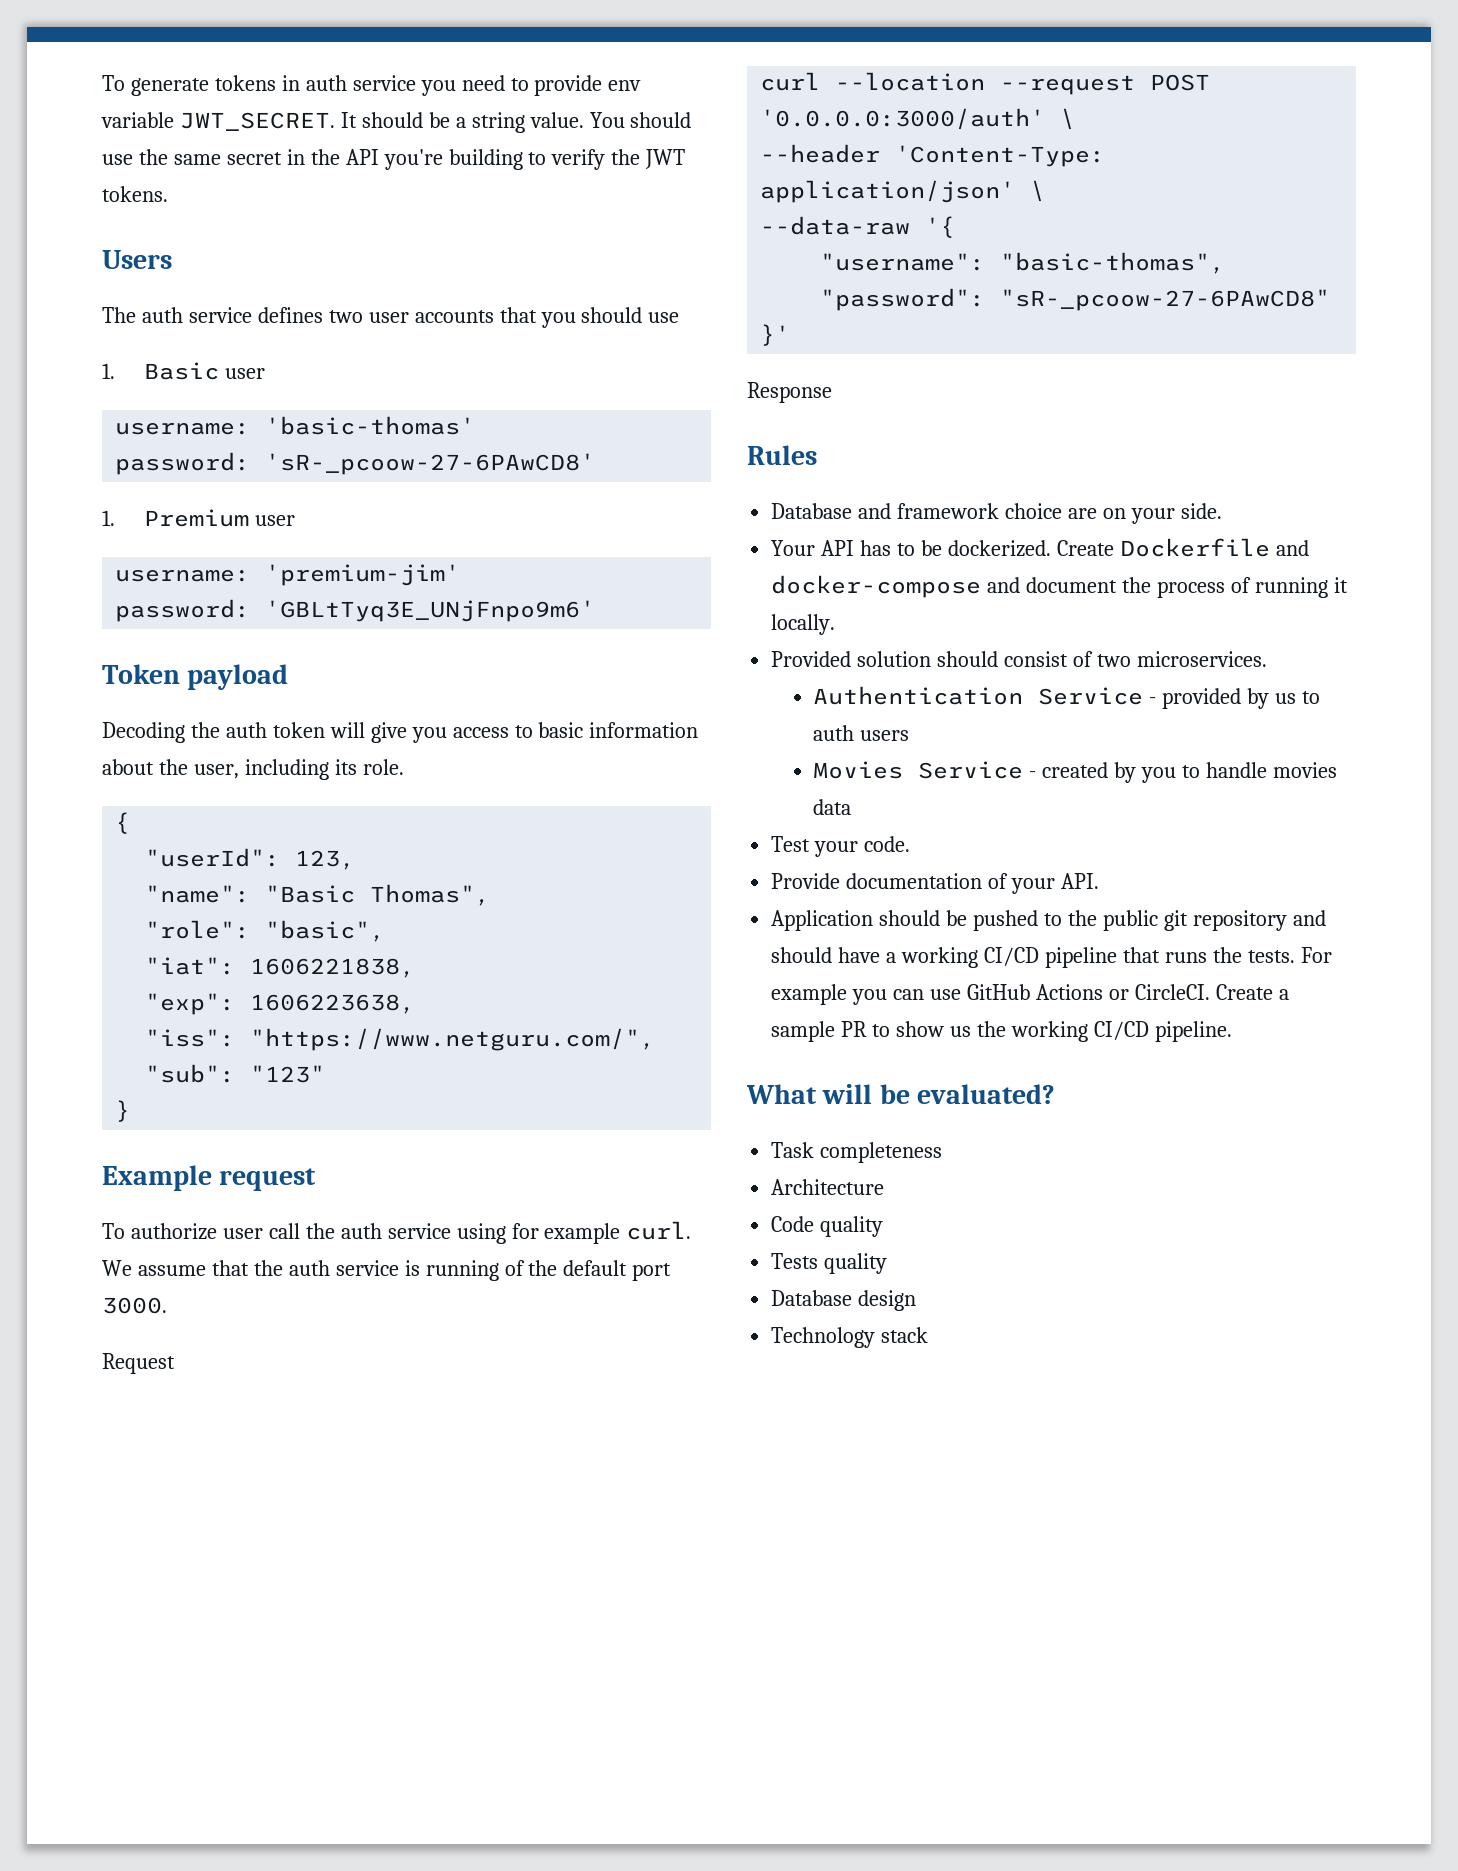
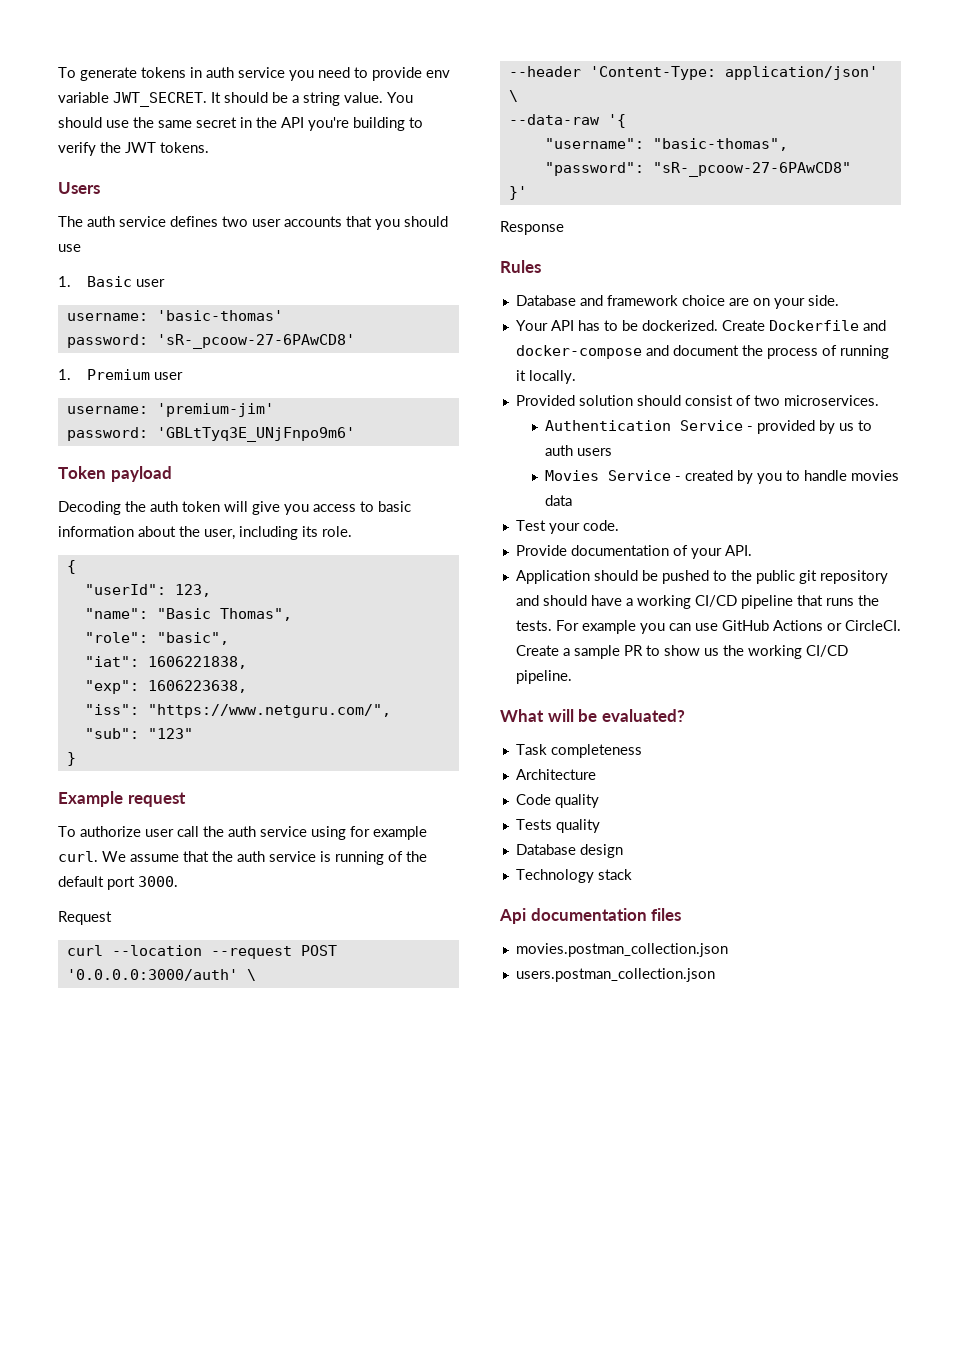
+ Api documentation files
+ movies.postman_collection.json
+ users.postman_collection.json

